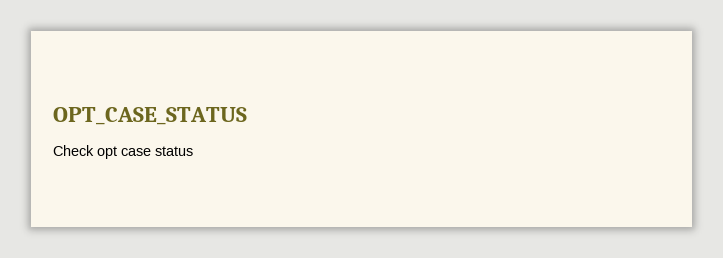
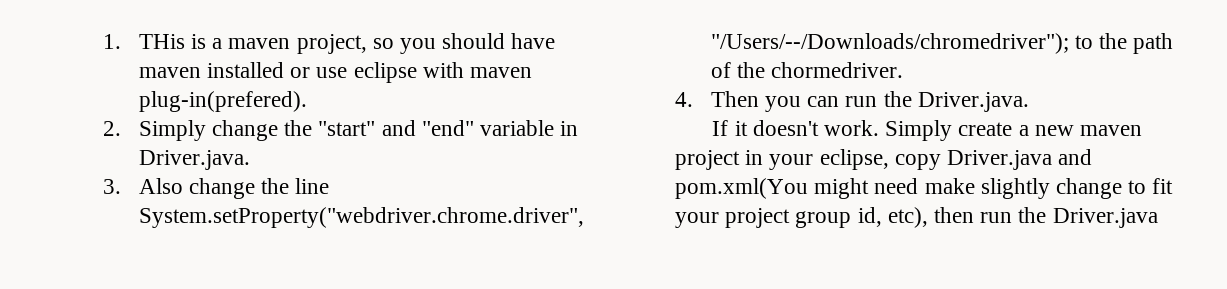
- OPT_CASE_STATUS
- Check opt case status
+ 1. THis is a maven project, so you should have maven installed or use eclipse with maven plug-in(prefered).
+ 2. Simply change the "start" and "end" variable in Driver.java.
+ 3. Also change the line System.setProperty("webdriver.chrome.driver", "/Users/--/Downloads/chromedriver"); to the path of the chormedriver.
+ 4. Then you can run the Driver.java.
+ If it doesn't work. Simply create a new maven project in your eclipse, copy Driver.java and pom.xml(You might need make slightly change to fit your project group id, etc), then run the Driver.java

